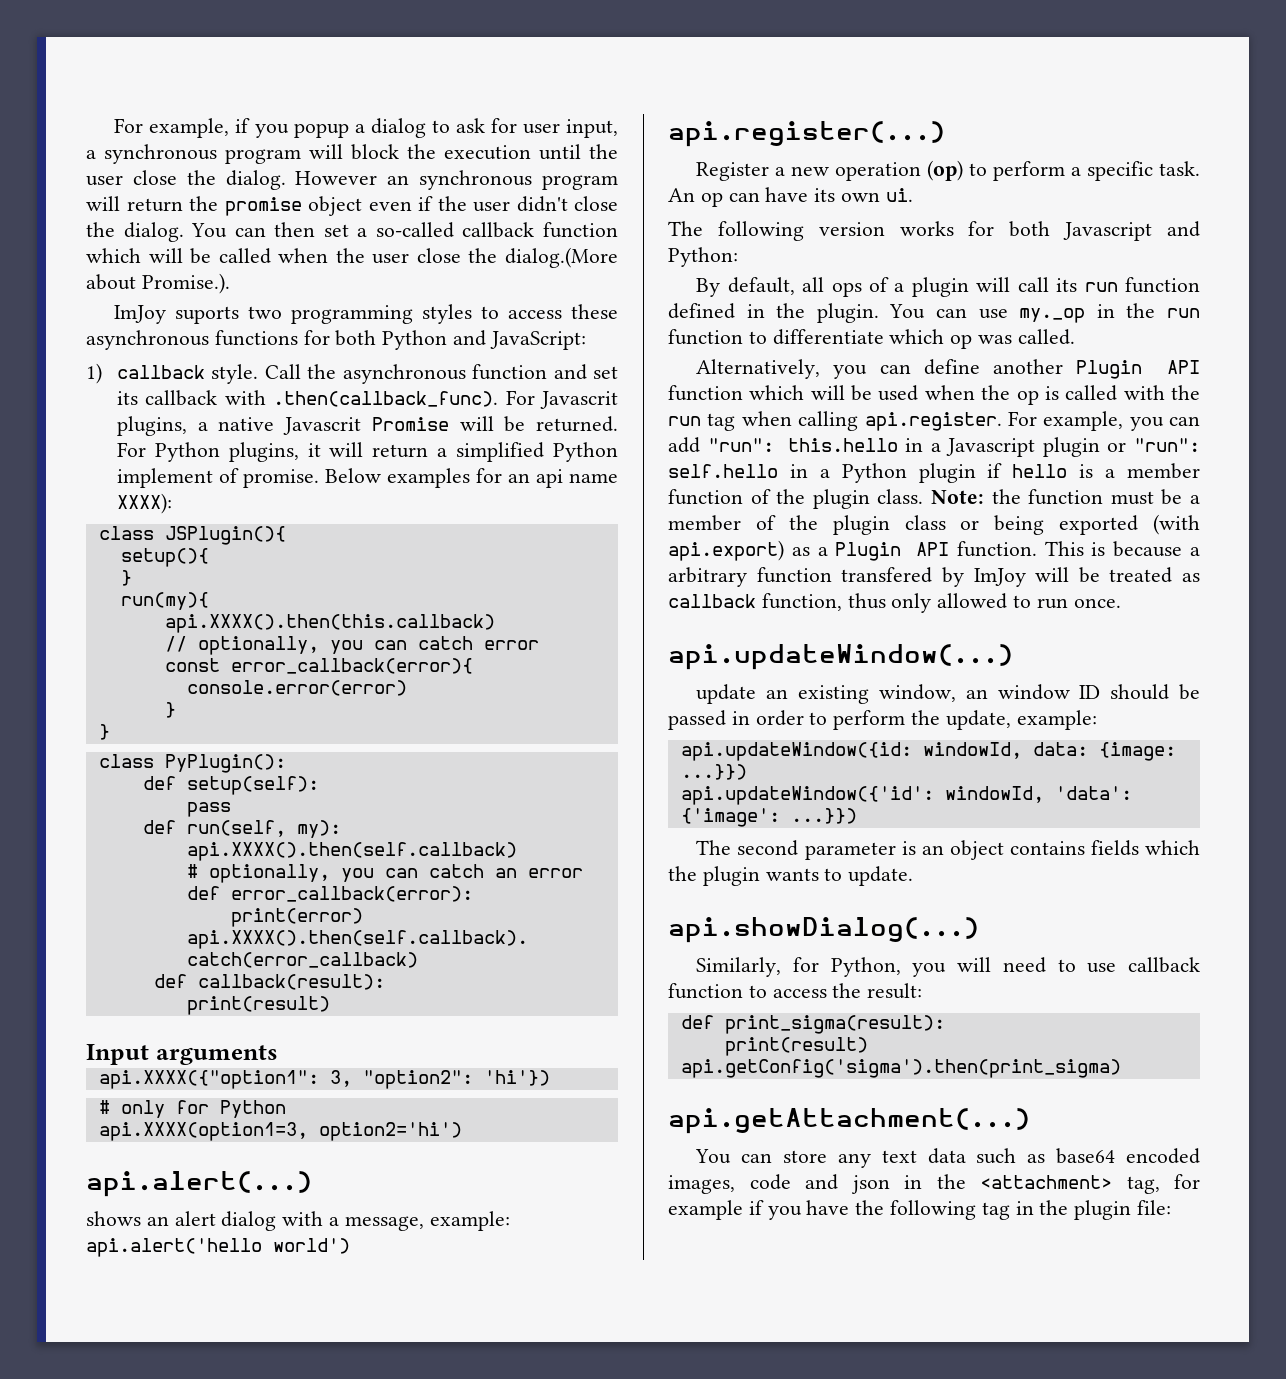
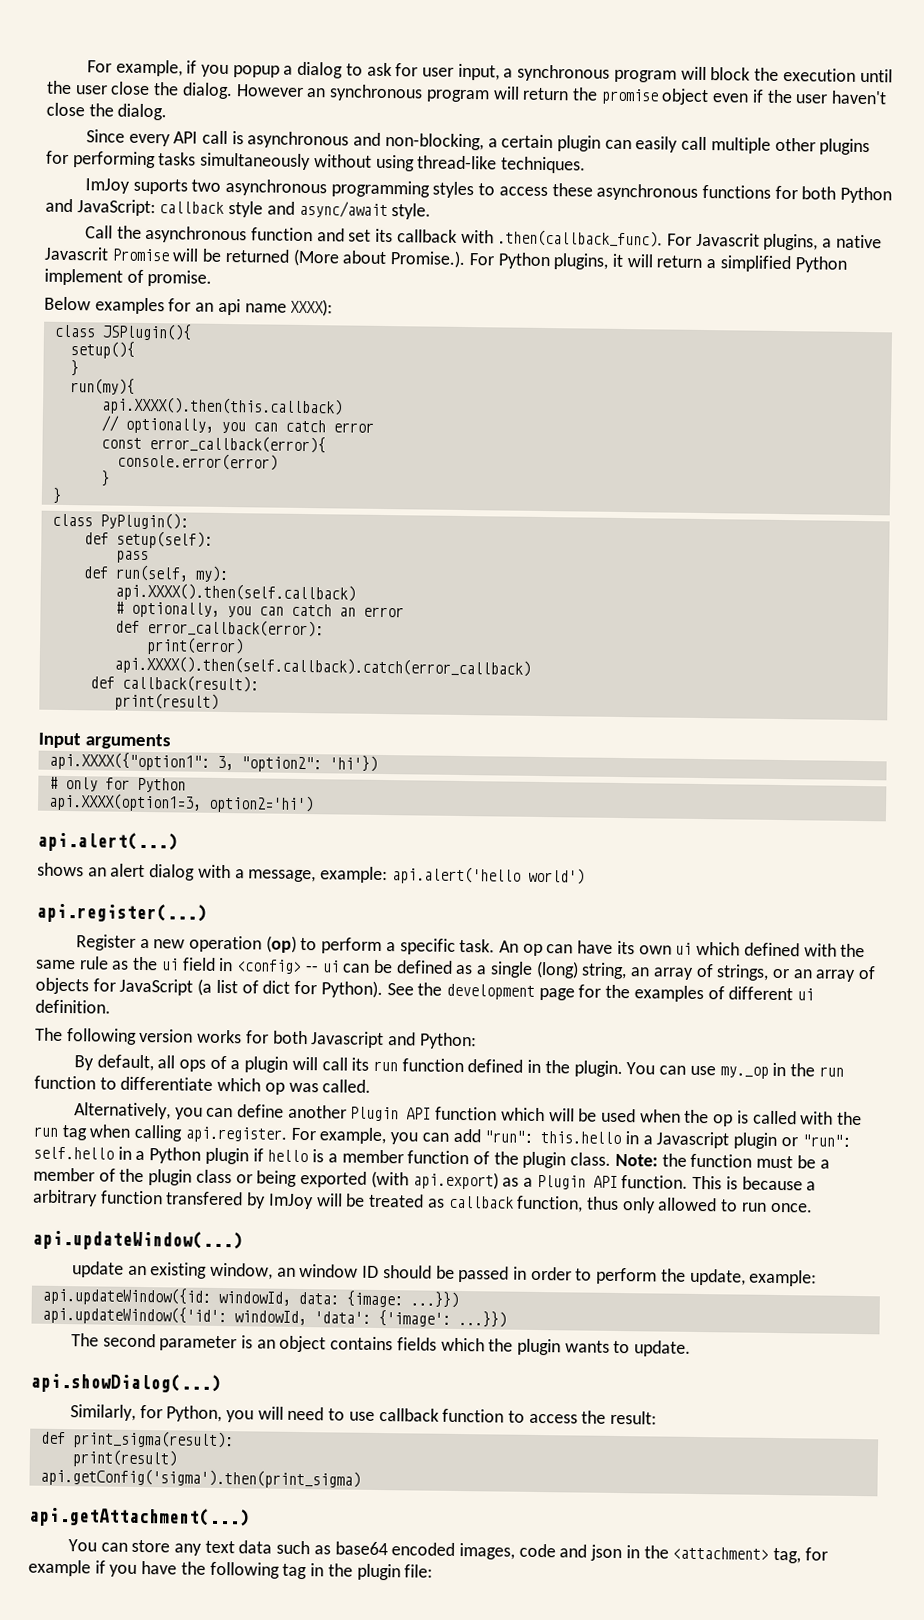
- However an synchronous program will return the promise object even if the user didn't close the dialog. You can then set a so-called callback function which will be called when the user close the dialog.(More about Promise.).
+ However an synchronous program will return the promise object even if the user haven't close the dialog.
+ Since every API call is asynchronous and non-blocking, a certain plugin can easily call multiple other plugins for performing tasks simultaneously without using thread-like techniques.
- ImJoy suports two programming styles to access these asynchronous functions for both Python and JavaScript:
- 1) callback style. Call the asynchronous function and set its callback with .then(callback_func). For Javascrit plugins, a native Javascrit Promise will be returned. For Python plugins, it will return a simplified Python implement of promise. Below examples for an api name XXXX):
+ ImJoy suports two asynchronous programming styles to access these asynchronous functions for both Python and JavaScript: callback style and async/await style.
+ Call the asynchronous function and set its callback with .then(callback_func). For Javascrit plugins, a native Javascrit Promise will be returned (More about Promise.). For Python plugins, it will return a simplified Python implement of promise.
+ Below examples for an api name XXXX):
- An op can have its own ui.
+ An op can have its own ui which defined with the same rule as the ui field in <config> -- ui can be defined as a single (long) string, an array of strings, or an array of objects for JavaScript (a list of dict for Python). See the development page for the examples of different ui definition.

